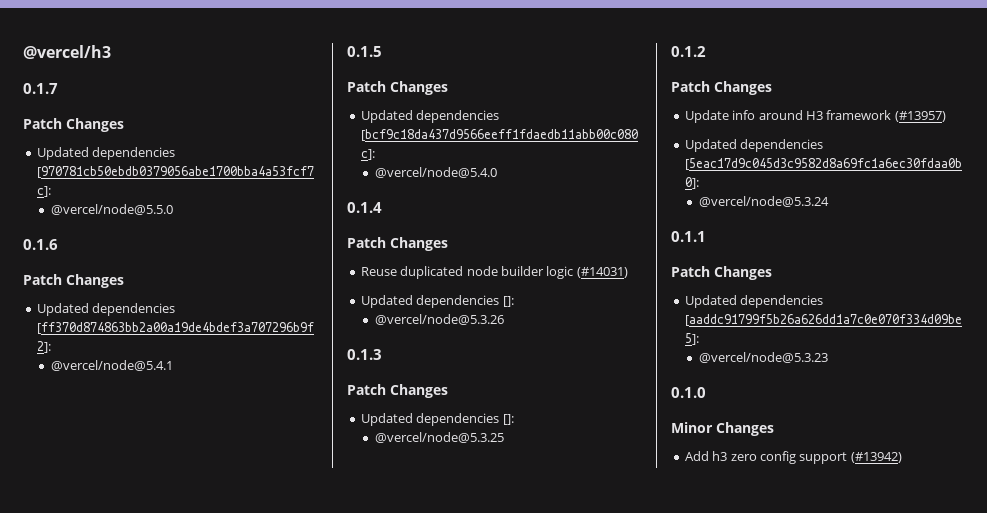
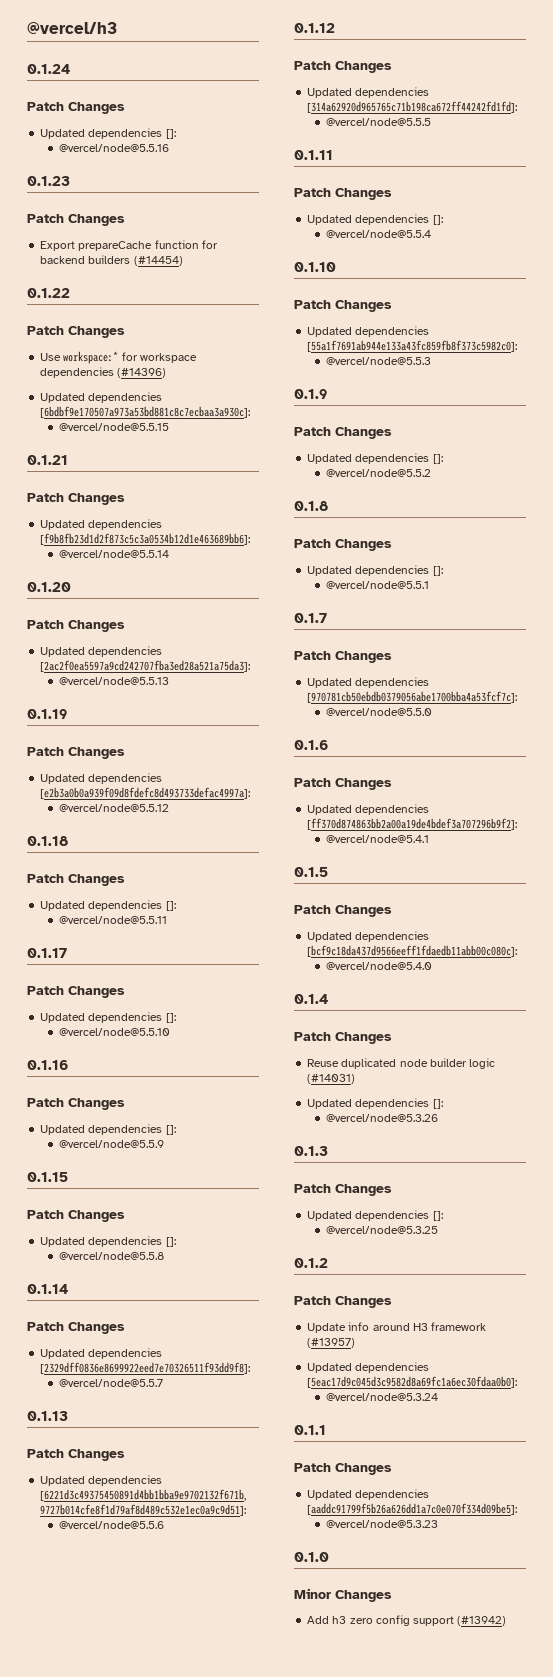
+ 0.1.24
+ Patch Changes
+ Updated dependencies []:
+ @vercel/node@5.5.16
+ 0.1.23
+ Patch Changes
+ Export prepareCache function for backend builders (#14454)
+ 0.1.22
+ Patch Changes
+ Use workspace:* for workspace dependencies (#14396)
+ Updated dependencies [6bdbf9e170507a973a53bd881c8c7ecbaa3a930c]:
+ @vercel/node@5.5.15
+ 0.1.21
+ Patch Changes
+ Updated dependencies [f9b8fb23d1d2f873c5c3a0534b12d1e463689bb6]:
+ @vercel/node@5.5.14
+ 0.1.20
+ Patch Changes
+ Updated dependencies [2ac2f0ea5597a9cd242707fba3ed28a521a75da3]:
+ @vercel/node@5.5.13
+ 0.1.19
+ Patch Changes
+ Updated dependencies [e2b3a0b0a939f09d8fdefc8d493733defac4997a]:
+ @vercel/node@5.5.12
+ 0.1.18
+ Patch Changes
+ Updated dependencies []:
+ @vercel/node@5.5.11
+ 0.1.17
+ Patch Changes
+ Updated dependencies []:
+ @vercel/node@5.5.10
+ 0.1.16
+ Patch Changes
+ Updated dependencies []:
+ @vercel/node@5.5.9
+ 0.1.15
+ Patch Changes
+ Updated dependencies []:
+ @vercel/node@5.5.8
+ 0.1.14
+ Patch Changes
+ Updated dependencies [2329dff0836e8699922eed7e70326511f93dd9f8]:
+ @vercel/node@5.5.7
+ 0.1.13
+ Patch Changes
+ Updated dependencies [6221d3c49375450891d4bb1bba9e9702132f671b, 9727b014cfe8f1d79af8d489c532e1ec0a9c9d51]:
+ @vercel/node@5.5.6
+ 0.1.12
+ Patch Changes
+ Updated dependencies [314a62920d965765c71b198ca672ff44242fd1fd]:
+ @vercel/node@5.5.5
+ 0.1.11
+ Patch Changes
+ Updated dependencies []:
+ @vercel/node@5.5.4
+ 0.1.10
+ Patch Changes
+ Updated dependencies [55a1f7691ab944e133a43fc859fb8f373c5982c0]:
+ @vercel/node@5.5.3
+ 0.1.9
+ Patch Changes
+ Updated dependencies []:
+ @vercel/node@5.5.2
+ 0.1.8
+ Patch Changes
+ Updated dependencies []:
+ @vercel/node@5.5.1

